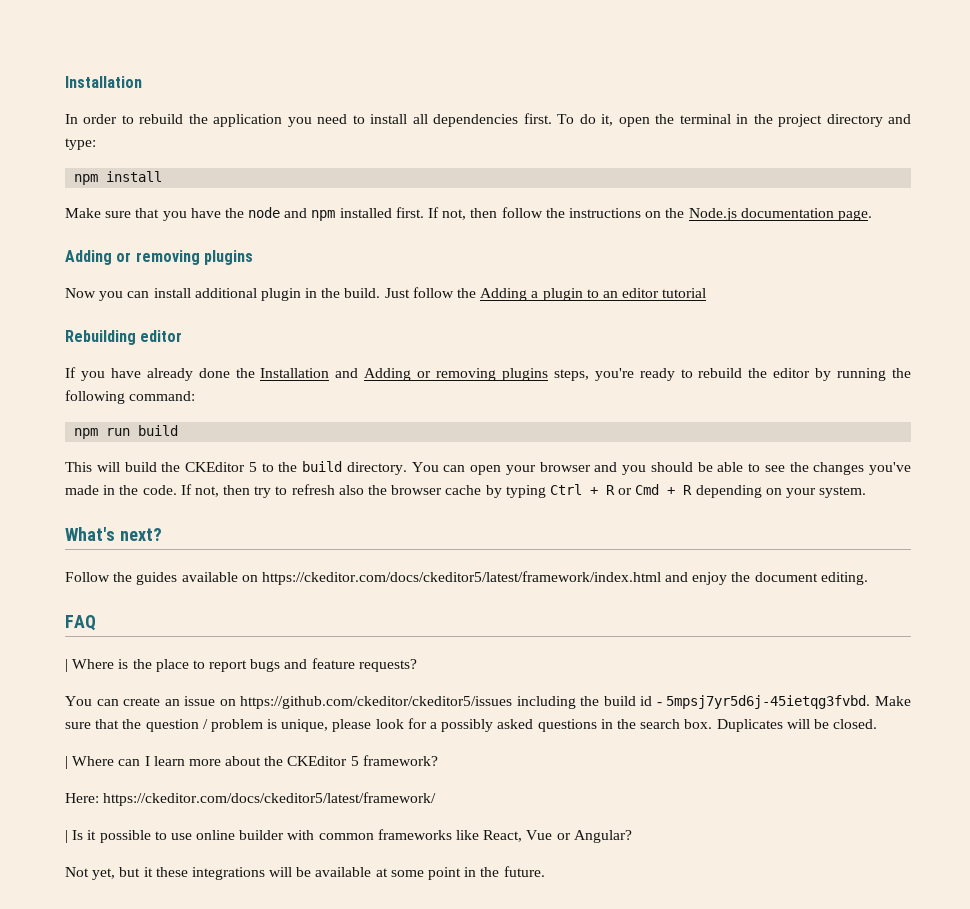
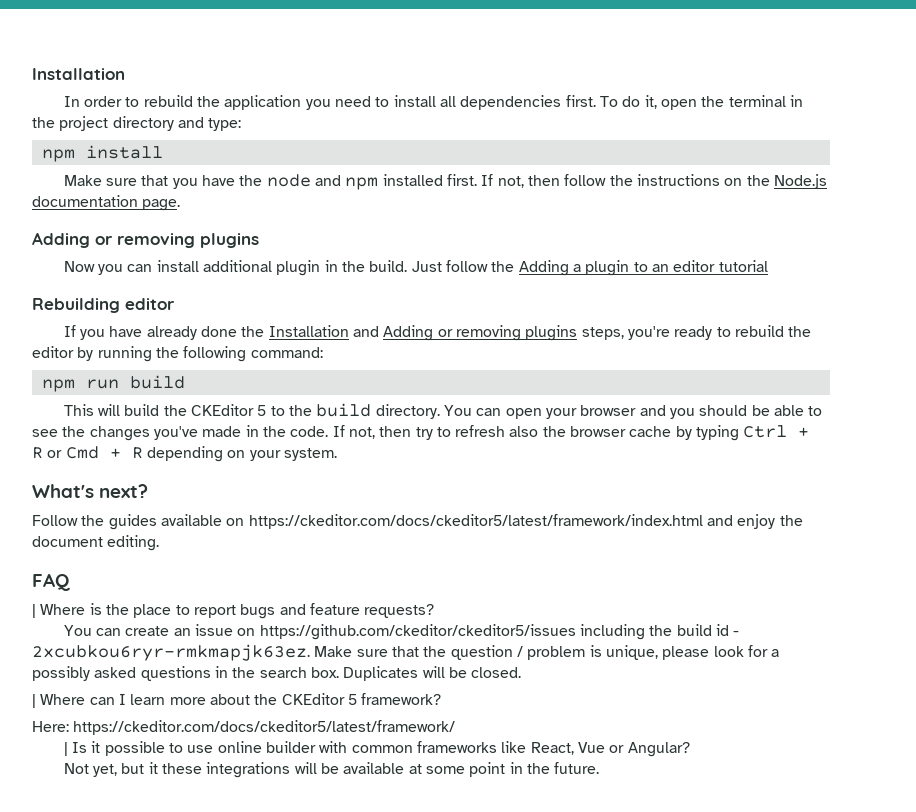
- You can create an issue on https://github.com/ckeditor/ckeditor5/issues including the build id - 5mpsj7yr5d6j-45ietqg3fvbd.
+ You can create an issue on https://github.com/ckeditor/ckeditor5/issues including the build id - 2xcubkou6ryr-rmkmapjk63ez.

